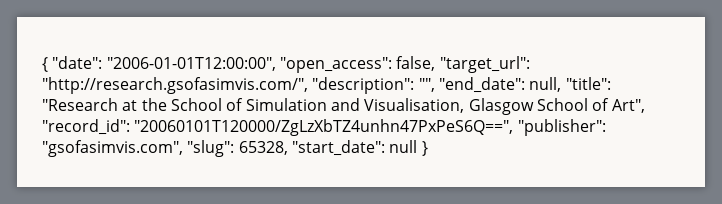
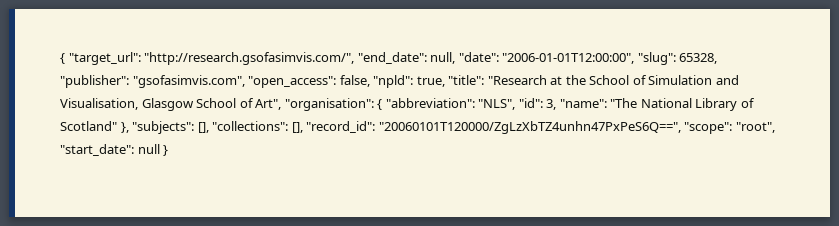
- { "date": "2006-01-01T12:00:00", "open_access": false, "target_url": "http://research.gsofasimvis.com/", "description": "", "end_date": null, "title": "Research at the School of Simulation and Visualisation, Glasgow School of Art", "record_id": "20060101T120000/ZgLzXbTZ4unhn47PxPeS6Q==", "publisher": "gsofasimvis.com", "slug": 65328, "start_date": null }
+ { "target_url": "http://research.gsofasimvis.com/", "end_date": null, "date": "2006-01-01T12:00:00", "slug": 65328, "publisher": "gsofasimvis.com", "open_access": false, "npld": true, "title": "Research at the School of Simulation and Visualisation, Glasgow School of Art", "organisation": { "abbreviation": "NLS", "id": 3, "name": "The National Library of Scotland" }, "subjects": [], "collections": [], "record_id": "20060101T120000/ZgLzXbTZ4unhn47PxPeS6Q==", "scope": "root", "start_date": null }

